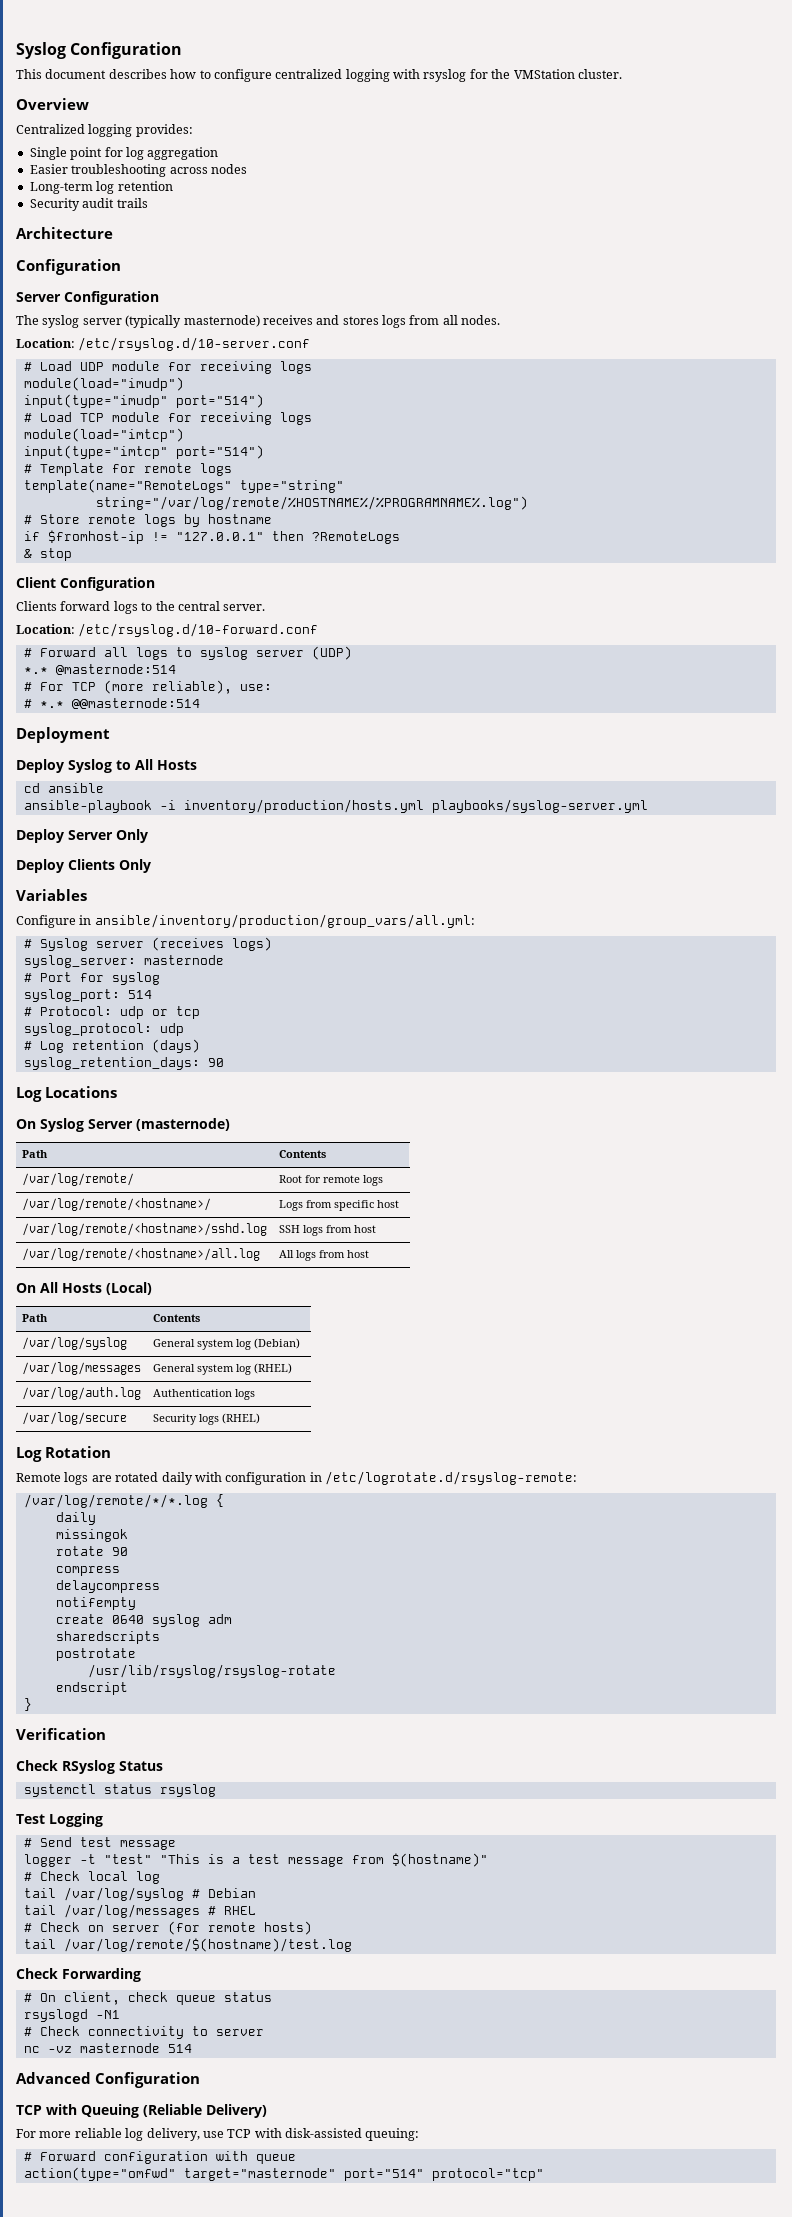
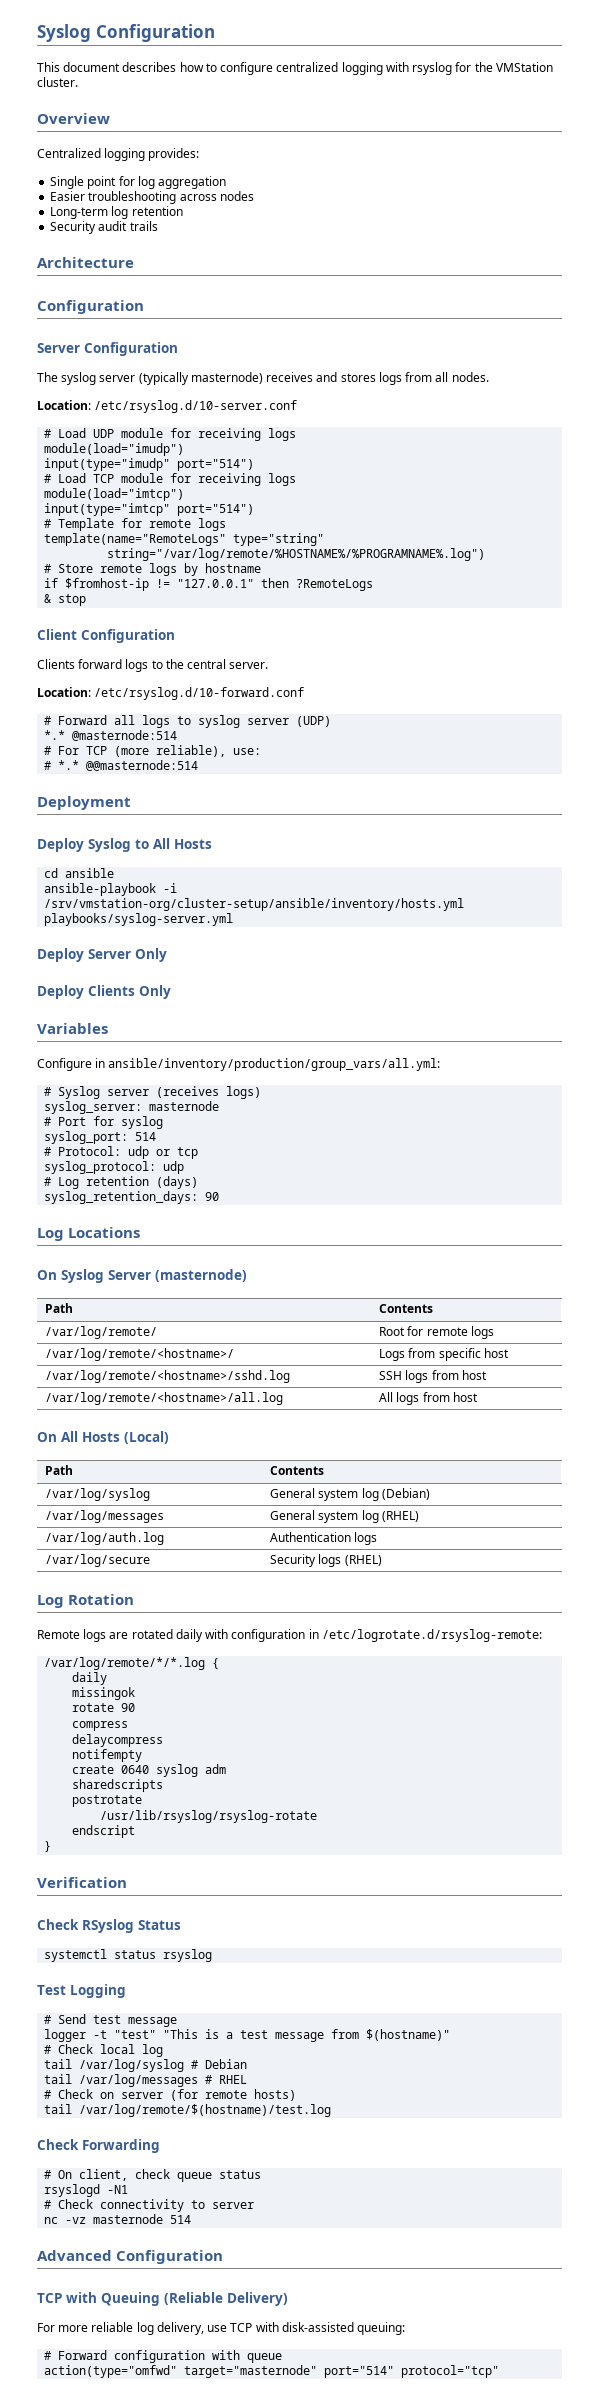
- ansible-playbook -i inventory/production/hosts.yml playbooks/syslog-server.yml
+ ansible-playbook -i /srv/vmstation-org/cluster-setup/ansible/inventory/hosts.yml playbooks/syslog-server.yml

